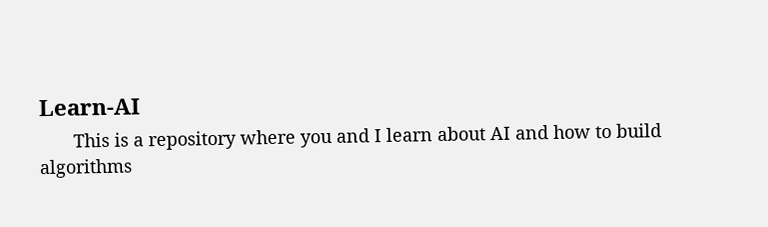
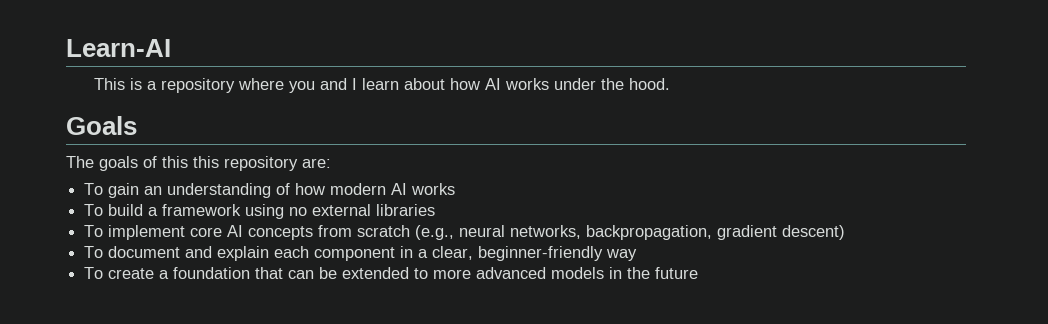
- This is a repository where you and I learn about AI and how to build algorithms
+ This is a repository where you and I learn about how AI works under the hood.
+ Goals
+ The goals of this this repository are:
+ To gain an understanding of how modern AI works
+ To build a framework using no external libraries
+ To implement core AI concepts from scratch (e.g., neural networks, backpropagation, gradient descent)
+ To document and explain each component in a clear, beginner-friendly way
+ To create a foundation that can be extended to more advanced models in the future

